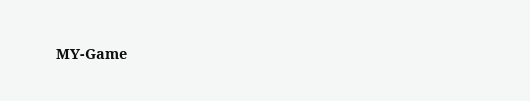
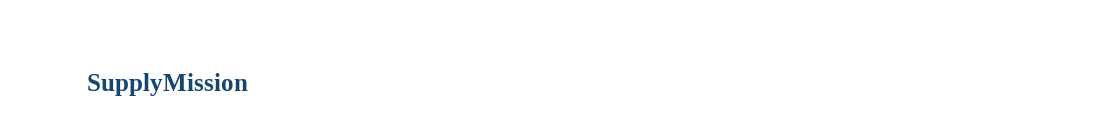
- MY-Game
+ SupplyMission

